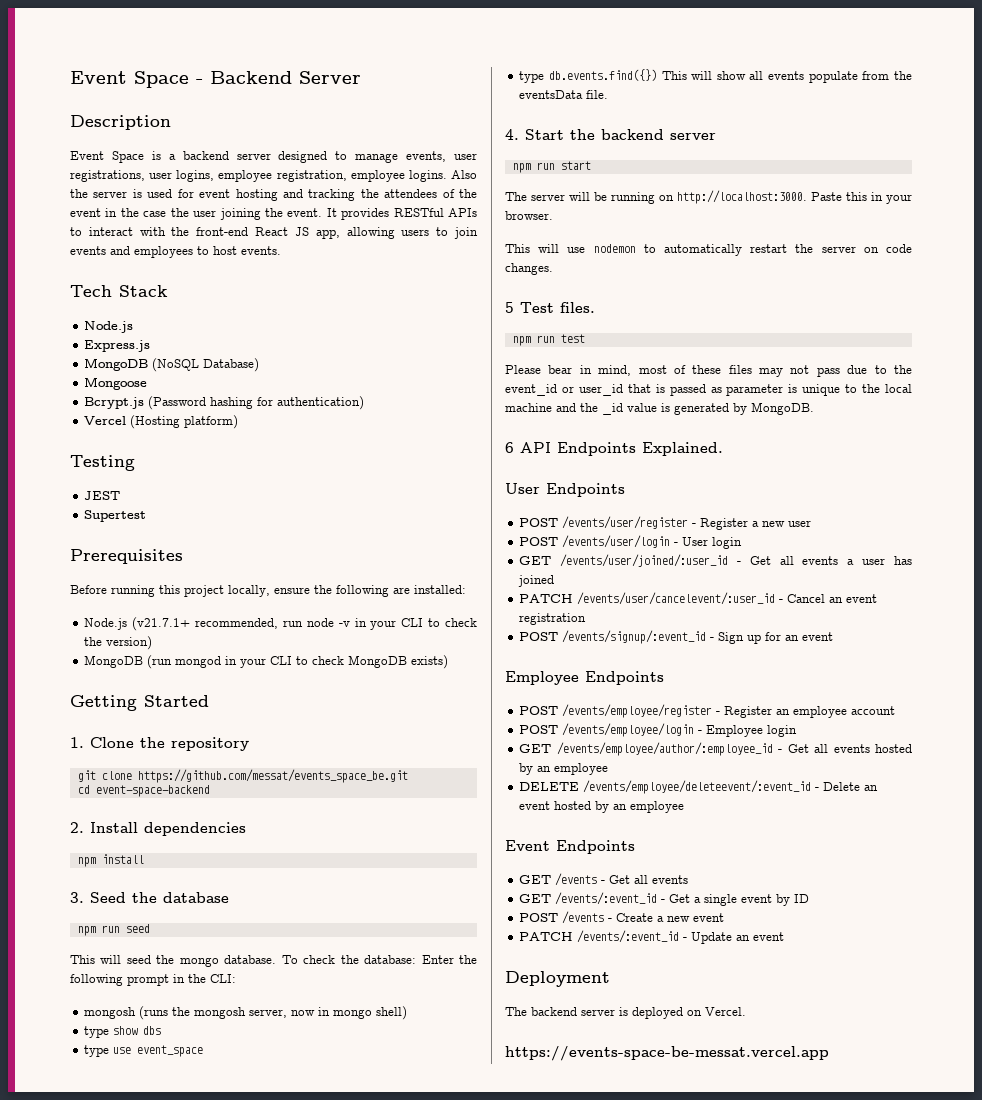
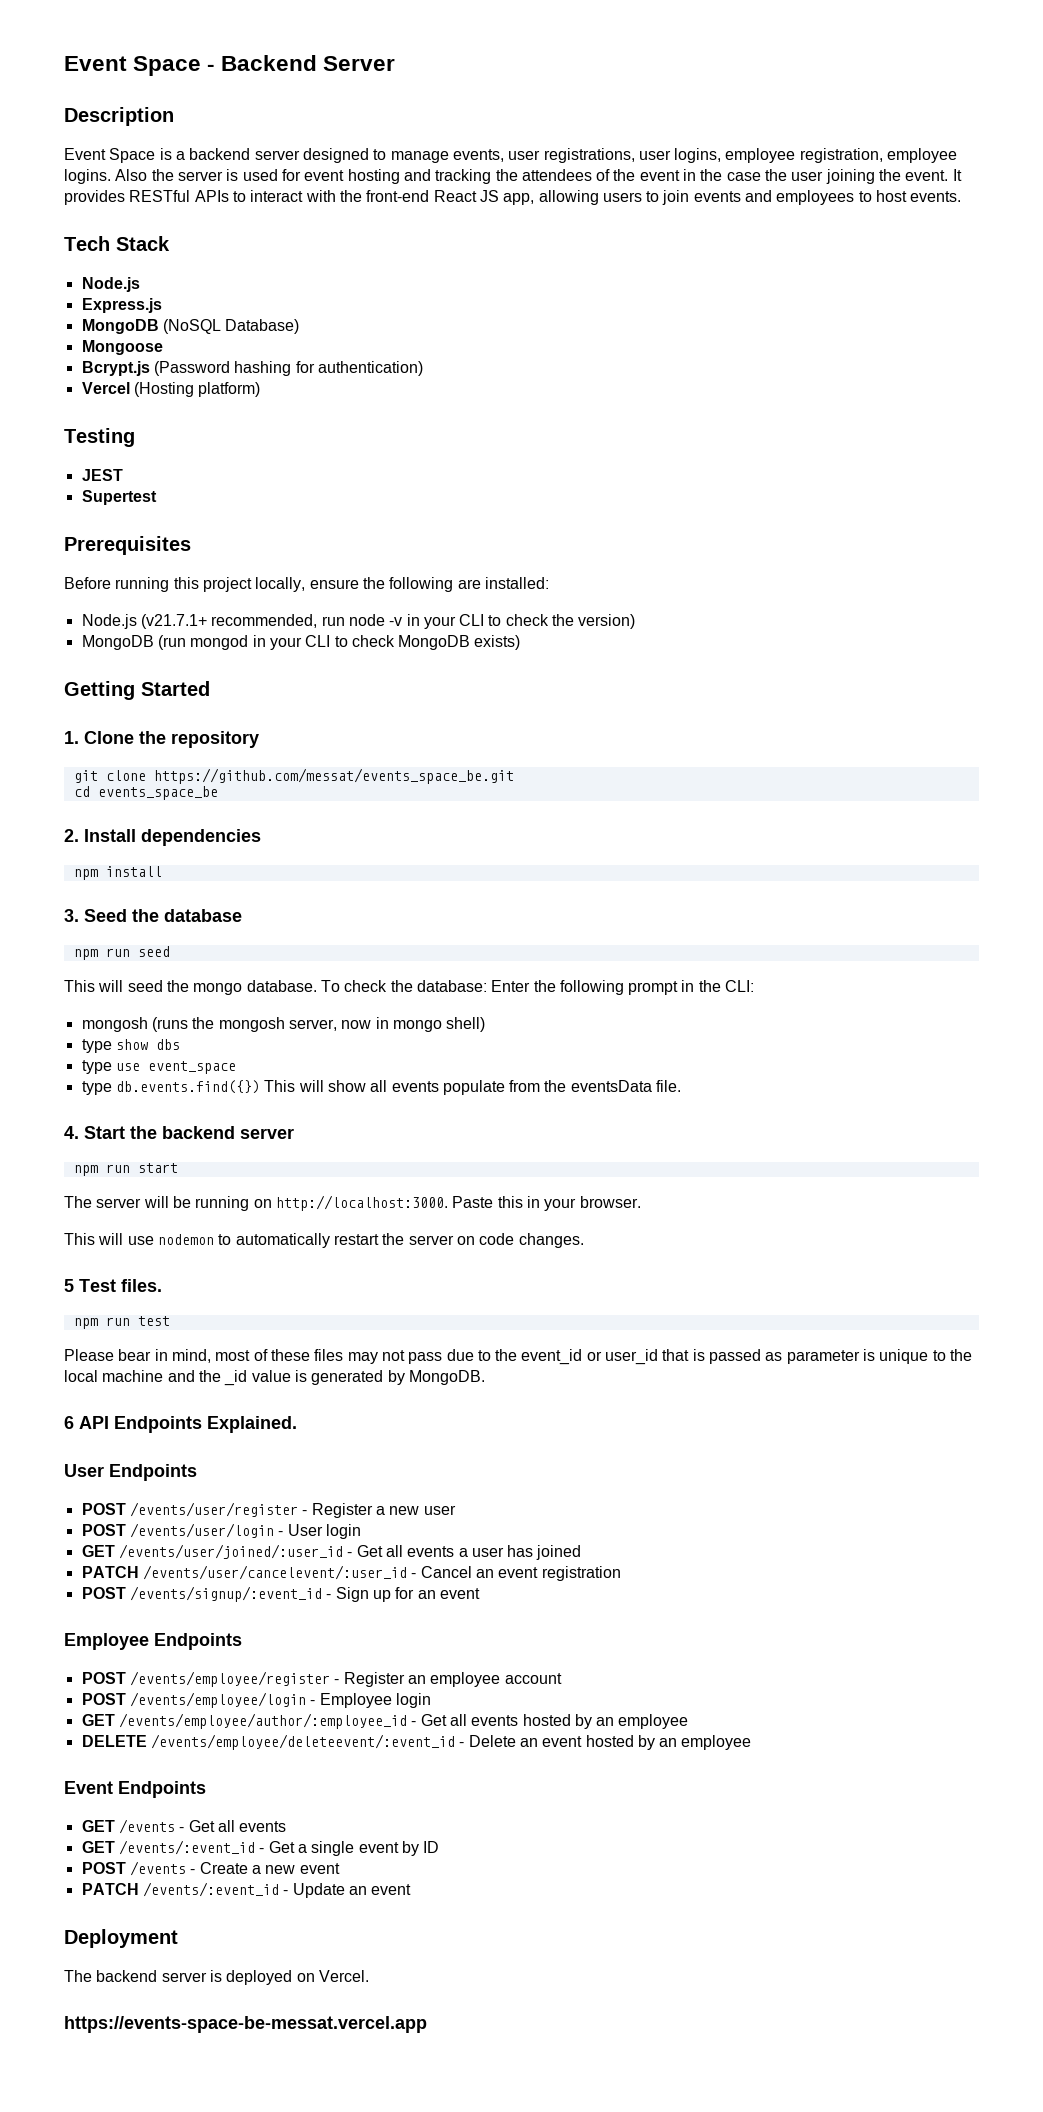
- cd event-space-backend
+ cd events_space_be

